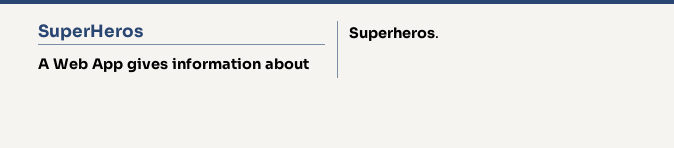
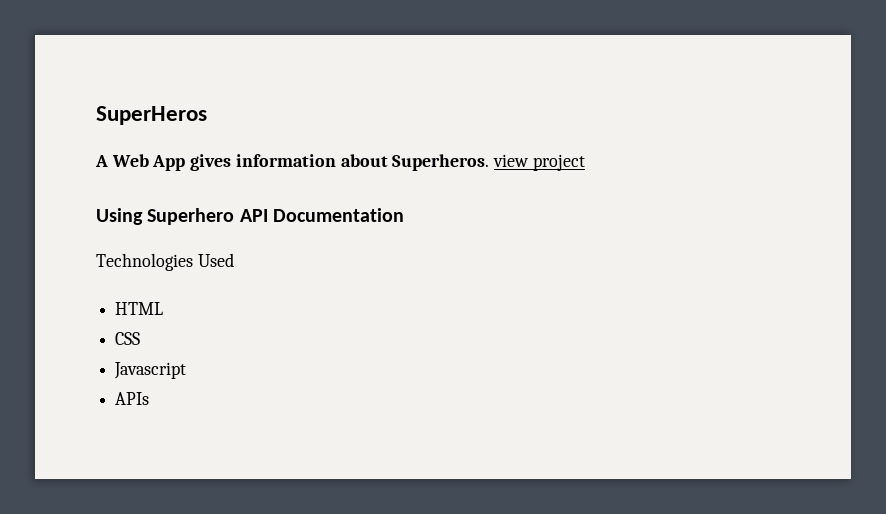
- A Web App gives information about Superheros.
+ A Web App gives information about Superheros. view project
+ Using Superhero API Documentation
+ Technologies Used
+ HTML
+ CSS
+ Javascript
+ APIs

